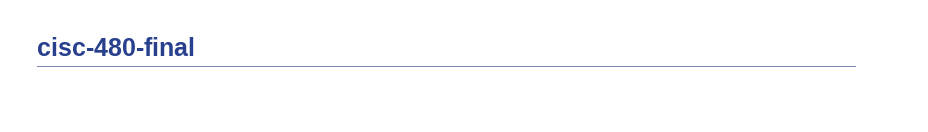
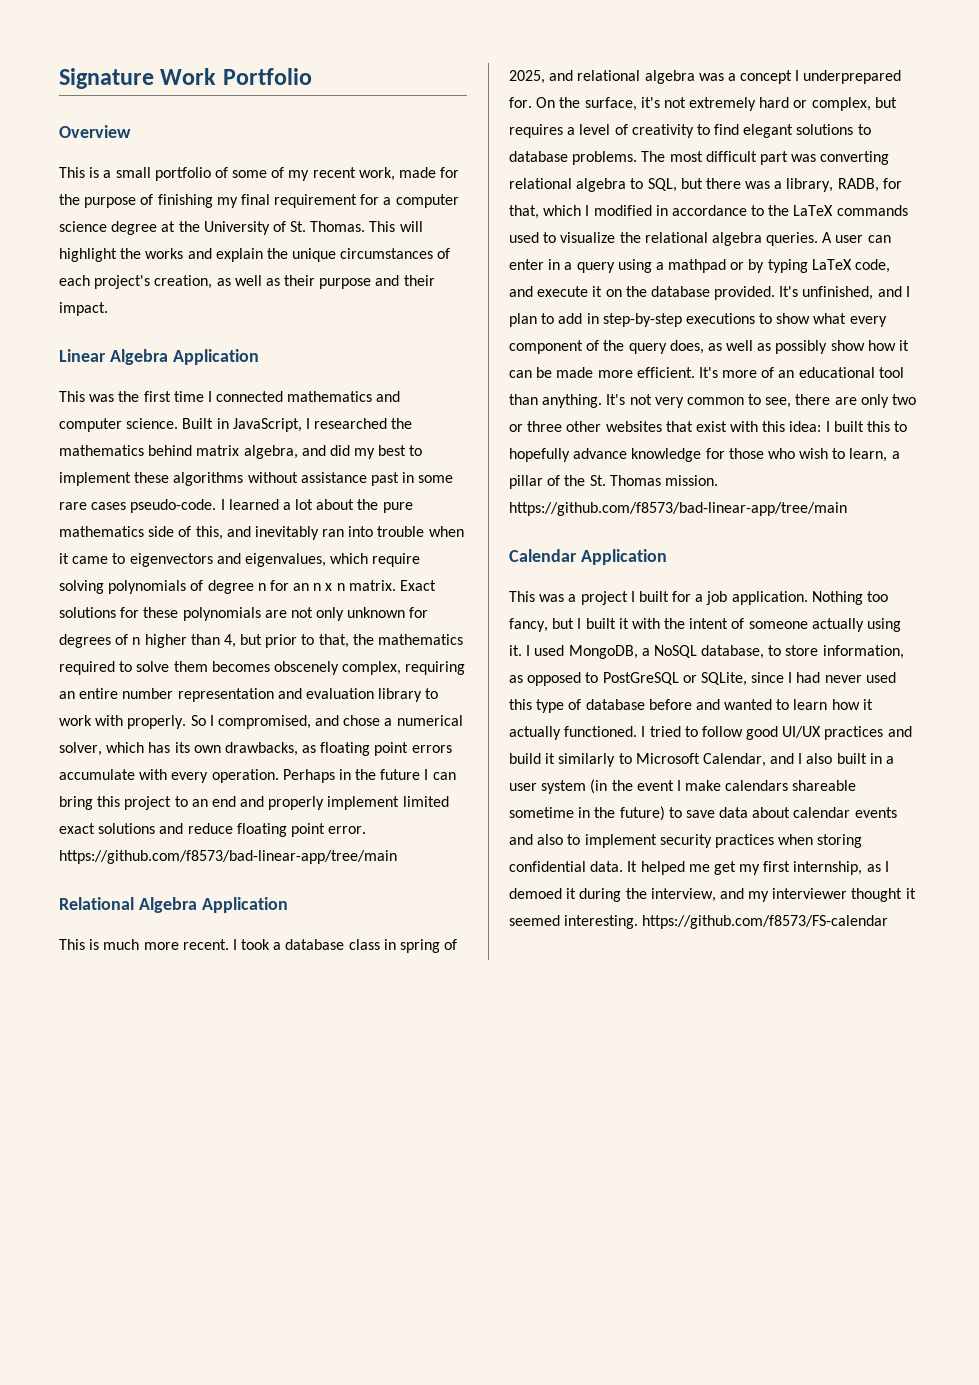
- cisc-480-final
+ Signature Work Portfolio
+ Overview
+ This is a small portfolio of some of my recent work, made for the purpose of finishing my final requirement for a computer science degree at the University of St. Thomas. This will highlight the works and explain the unique circumstances of each project's creation, as well as their purpose and their impact.
+ Linear Algebra Application
+ This was the first time I connected mathematics and computer science. Built in JavaScript, I researched the mathematics behind matrix algebra, and did my best to implement these algorithms without assistance past in some rare cases pseudo-code. I learned a lot about the pure mathematics side of this, and inevitably ran into trouble when it came to eigenvectors and eigenvalues, which require solving polynomials of degree n for an n x n matrix. Exact solutions for these polynomials are not only unknown for degrees of n higher than 4, but prior to that, the mathematics required to solve them becomes obscenely complex, requiring an entire number representation and evaluation library to work with properly. So I compromised, and chose a numerical solver, which has its own drawbacks, as floating point errors accumulate with every operation. Perhaps in the future I can bring this project to an end and properly implement limited exact solutions and reduce floating point error. https://github.com/f8573/bad-linear-app/tree/main
+ Relational Algebra Application
+ This is much more recent. I took a database class in spring of 2025, and relational algebra was a concept I underprepared for. On the surface, it's not extremely hard or complex, but requires a level of creativity to find elegant solutions to database problems. The most difficult part was converting relational algebra to SQL, but there was a library, RADB, for that, which I modified in accordance to the LaTeX commands used to visualize the relational algebra queries. A user can enter in a query using a mathpad or by typing LaTeX code, and execute it on the database provided. It's unfinished, and I plan to add in step-by-step executions to show what every component of the query does, as well as possibly show how it can be made more efficient. It's more of an educational tool than anything. It's not very common to see, there are only two or three other websites that exist with this idea: I built this to hopefully advance knowledge for those who wish to learn, a pillar of the St. Thomas mission. https://github.com/f8573/bad-linear-app/tree/main
+ Calendar Application
+ This was a project I built for a job application. Nothing too fancy, but I built it with the intent of someone actually using it. I used MongoDB, a NoSQL database, to store information, as opposed to PostGreSQL or SQLite, since I had never used this type of database before and wanted to learn how it actually functioned. I tried to follow good UI/UX practices and build it similarly to Microsoft Calendar, and I also built in a user system (in the event I make calendars shareable sometime in the future) to save data about calendar events and also to implement security practices when storing confidential data. It helped me get my first internship, as I demoed it during the interview, and my interviewer thought it seemed interesting. https://github.com/f8573/FS-calendar

